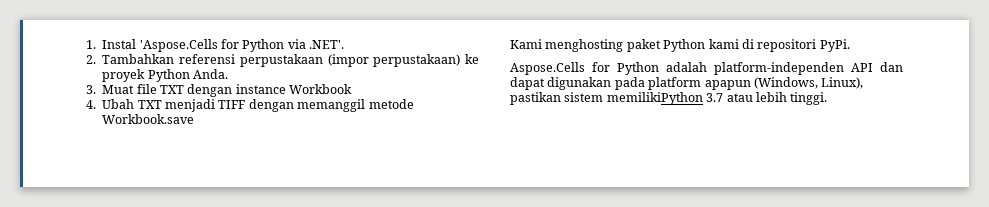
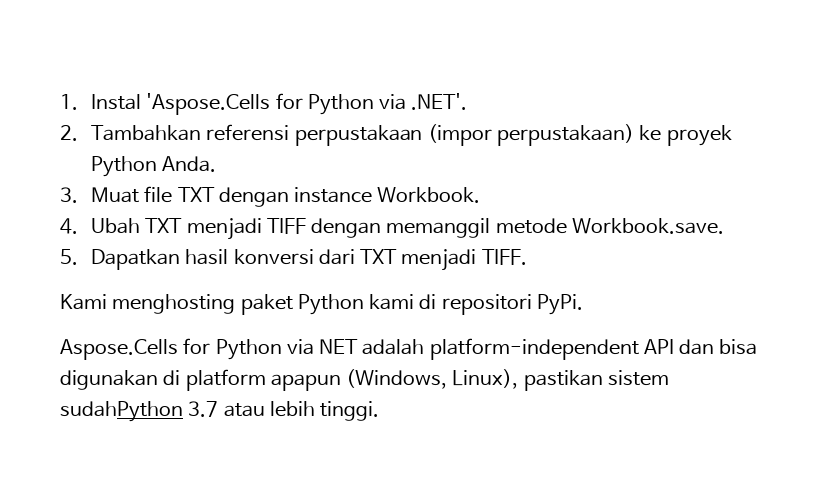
- 3. Muat file TXT dengan instance Workbook
+ 3. Muat file TXT dengan instance Workbook.
- 4. Ubah TXT menjadi TIFF dengan memanggil metode Workbook.save
+ 4. Ubah TXT menjadi TIFF dengan memanggil metode Workbook.save.
+ 5. Dapatkan hasil konversi dari TXT menjadi TIFF.
- Aspose.Cells for Python adalah platform-independen API dan dapat digunakan pada platform apapun (Windows, Linux), pastikan sistem memilikiPython 3.7 atau lebih tinggi.
+ Aspose.Cells for Python via NET adalah platform-independent API dan bisa digunakan di platform apapun (Windows, Linux), pastikan sistem sudahPython 3.7 atau lebih tinggi.

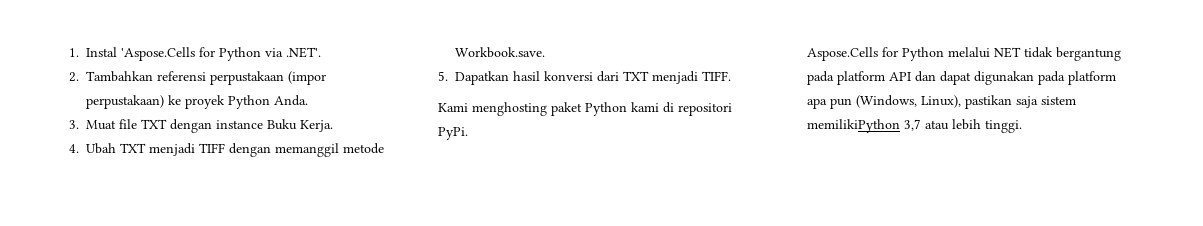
- 3. Muat file TXT dengan instance Workbook.
+ 3. Muat file TXT dengan instance Buku Kerja.
- Aspose.Cells for Python via NET adalah platform-independent API dan bisa digunakan di platform apapun (Windows, Linux), pastikan sistem sudahPython 3.7 atau lebih tinggi.
+ Aspose.Cells for Python melalui NET tidak bergantung pada platform API dan dapat digunakan pada platform apa pun (Windows, Linux), pastikan saja sistem memilikiPython 3,7 atau lebih tinggi.

